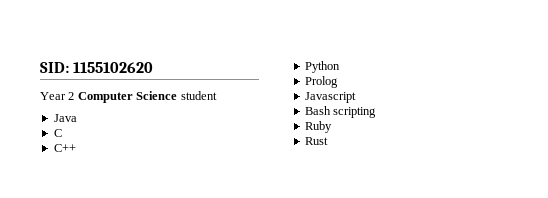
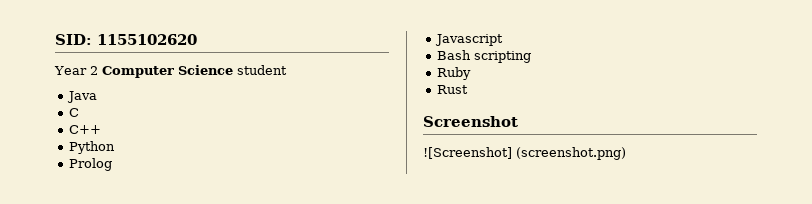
+ Screenshot
+ ![Screenshot] (screenshot.png)

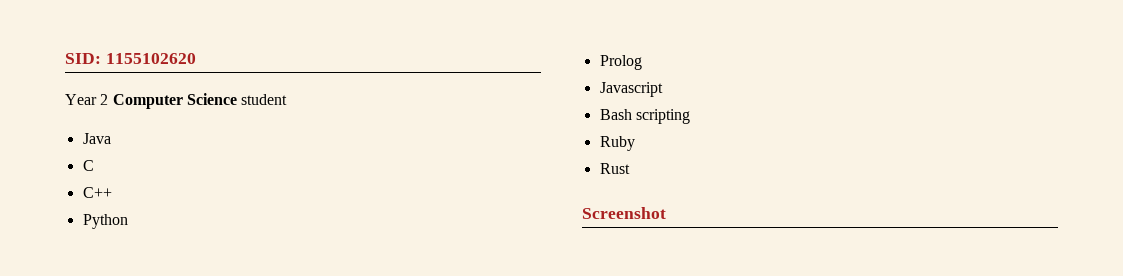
- ![Screenshot] (screenshot.png)

